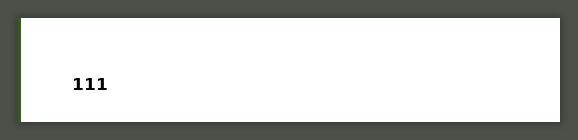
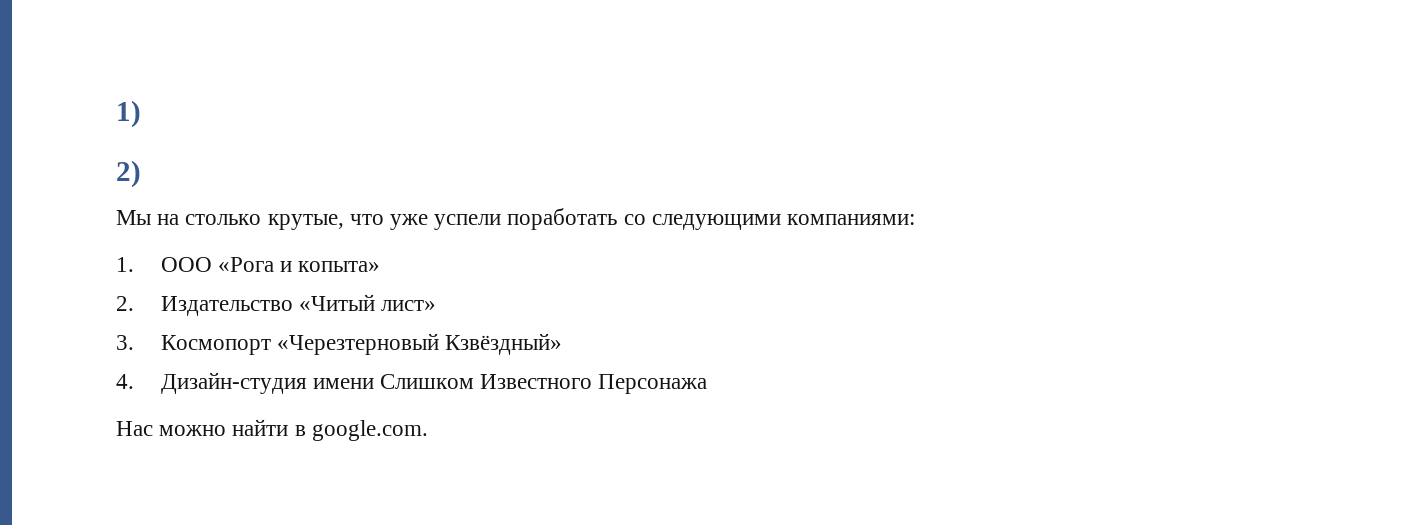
- 111
+ 1)
+ 2)
+ Мы на столько крутые, что уже успели поработать со следующими компаниями:
+ 1. ООО «Рога и копыта»
+ 2. Издательство «Читый лист»
+ 3. Космопорт «Черезтерновый Кзвёздный»
+ 4. Дизайн-студия имени Слишком Известного Персонажа
+ Нас можно найти в google.com.

